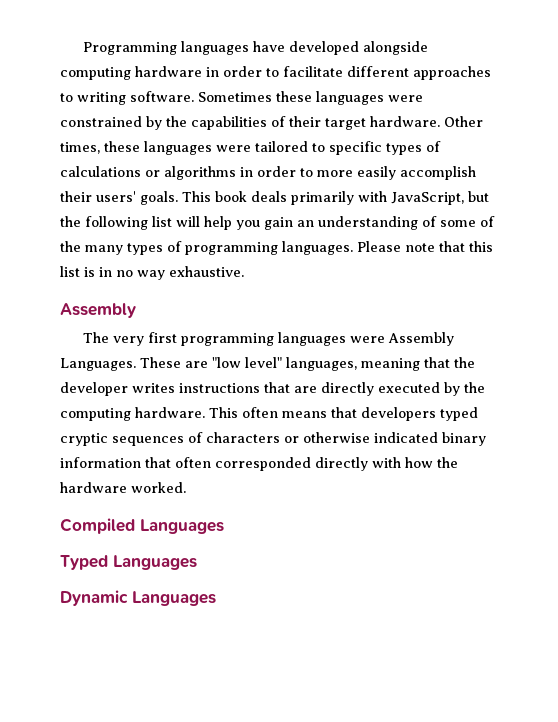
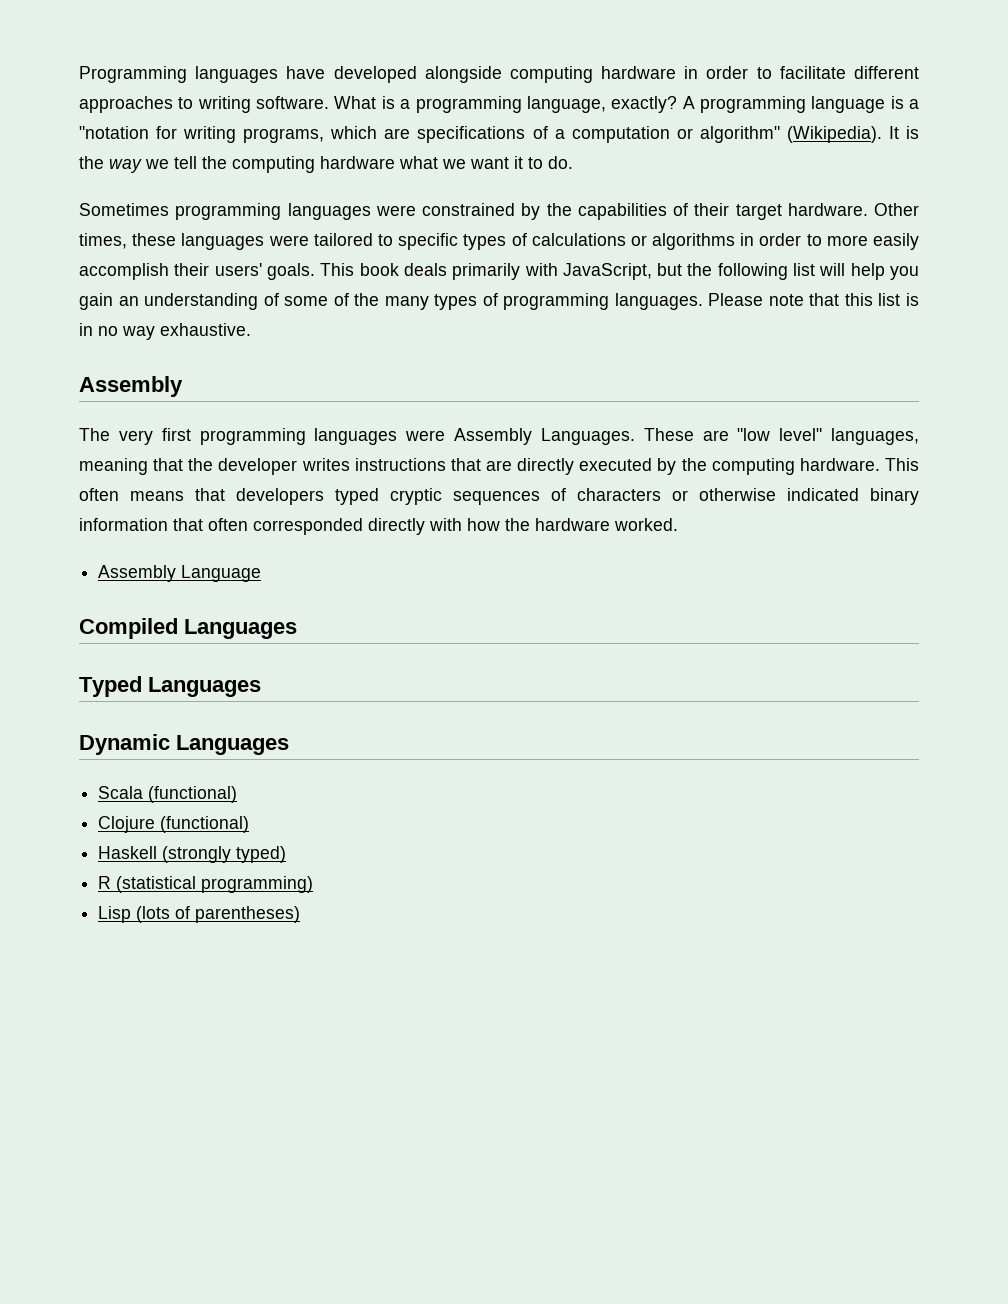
- Sometimes these languages were constrained by the capabilities of their target hardware.
+ What is a programming language, exactly? A programming language is a "notation for writing programs, which are specifications of a computation or algorithm" (Wikipedia). It is the way we tell the computing hardware what we want it to do.
+ Sometimes programming languages were constrained by the capabilities of their target hardware.
+ Assembly Language
+ Scala (functional)
+ Clojure (functional)
+ Haskell (strongly typed)
+ R (statistical programming)
+ Lisp (lots of parentheses)

